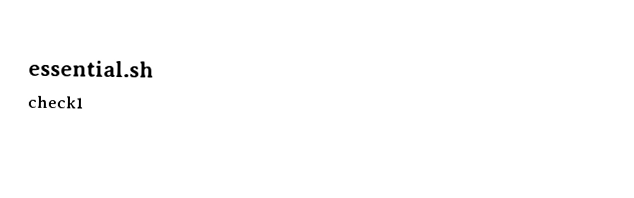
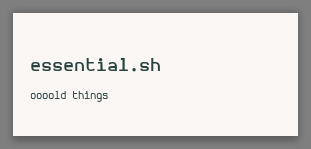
- check1
+ oooold things

